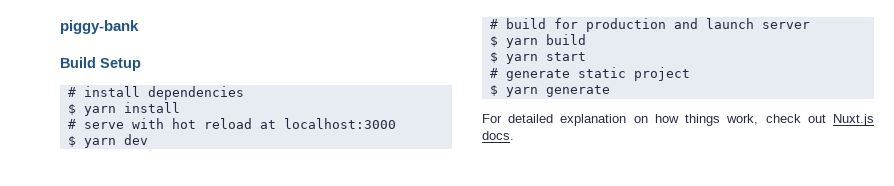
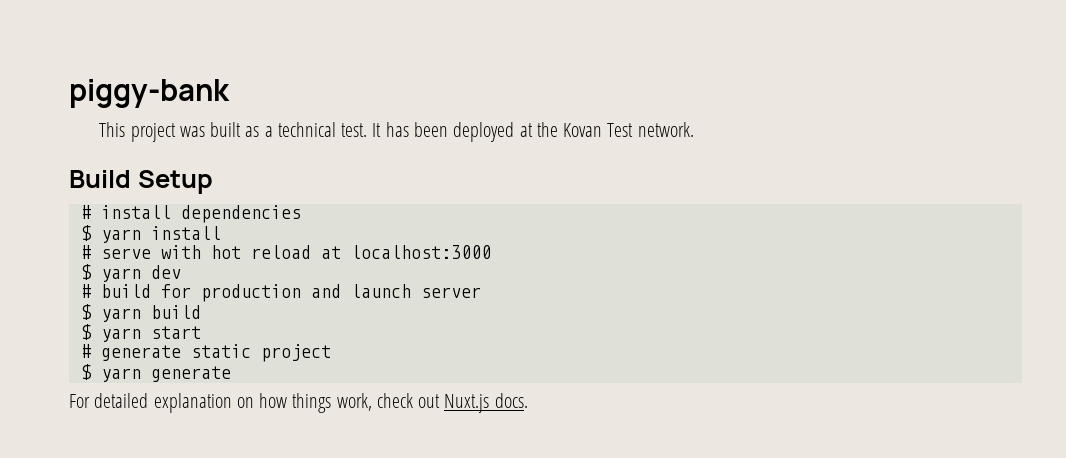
+ This project was built as a technical test. It has been deployed at the Kovan Test network.

